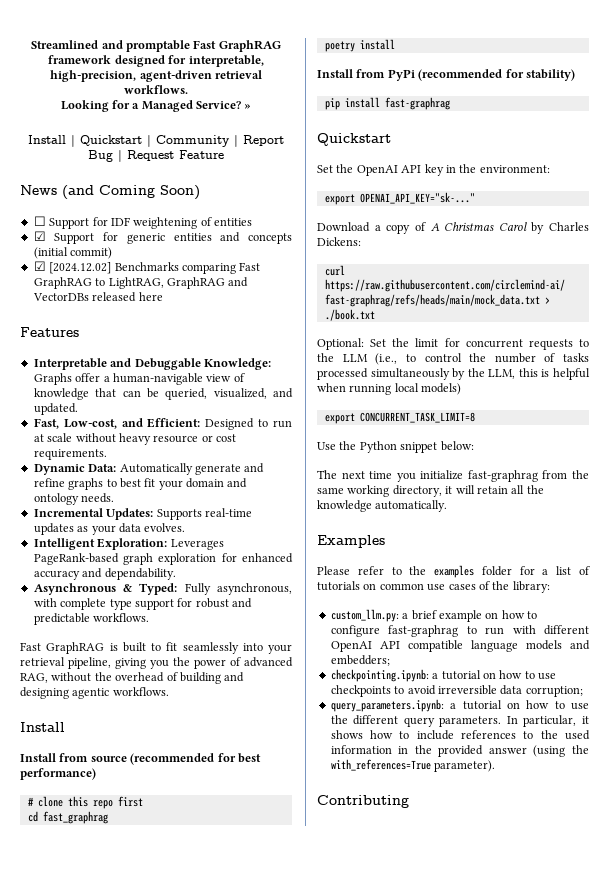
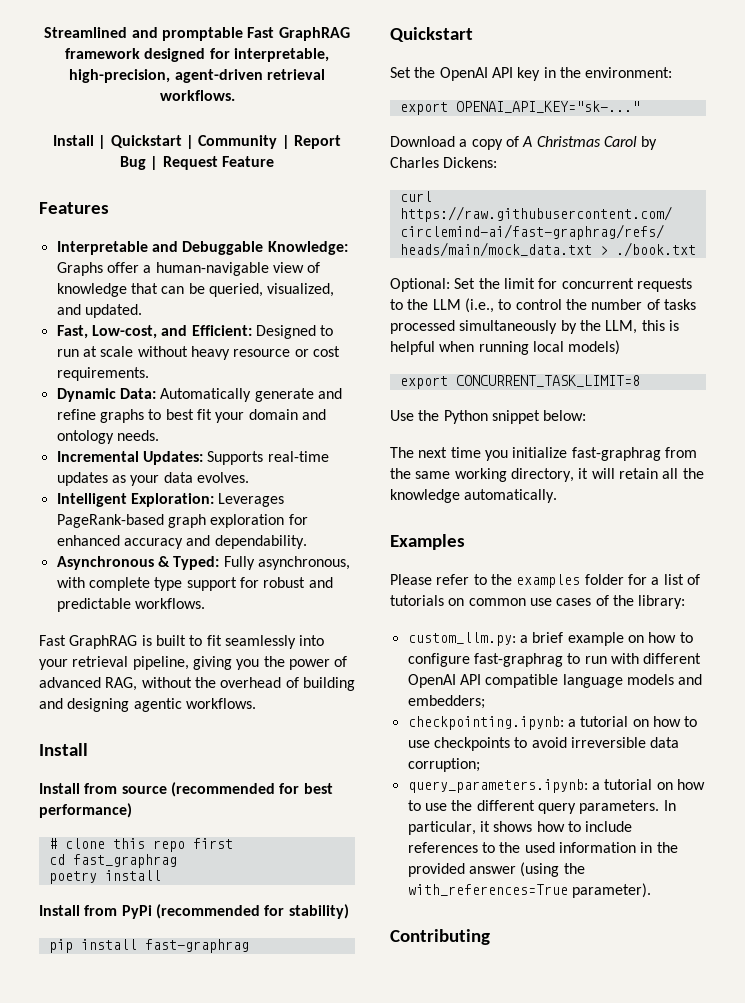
- Looking for a Managed Service? »
- News (and Coming Soon)
- ☐ Support for IDF weightening of entities
- ☑ Support for generic entities and concepts (initial commit)
- ☑ [2024.12.02] Benchmarks comparing Fast GraphRAG to LightRAG, GraphRAG and VectorDBs released here

